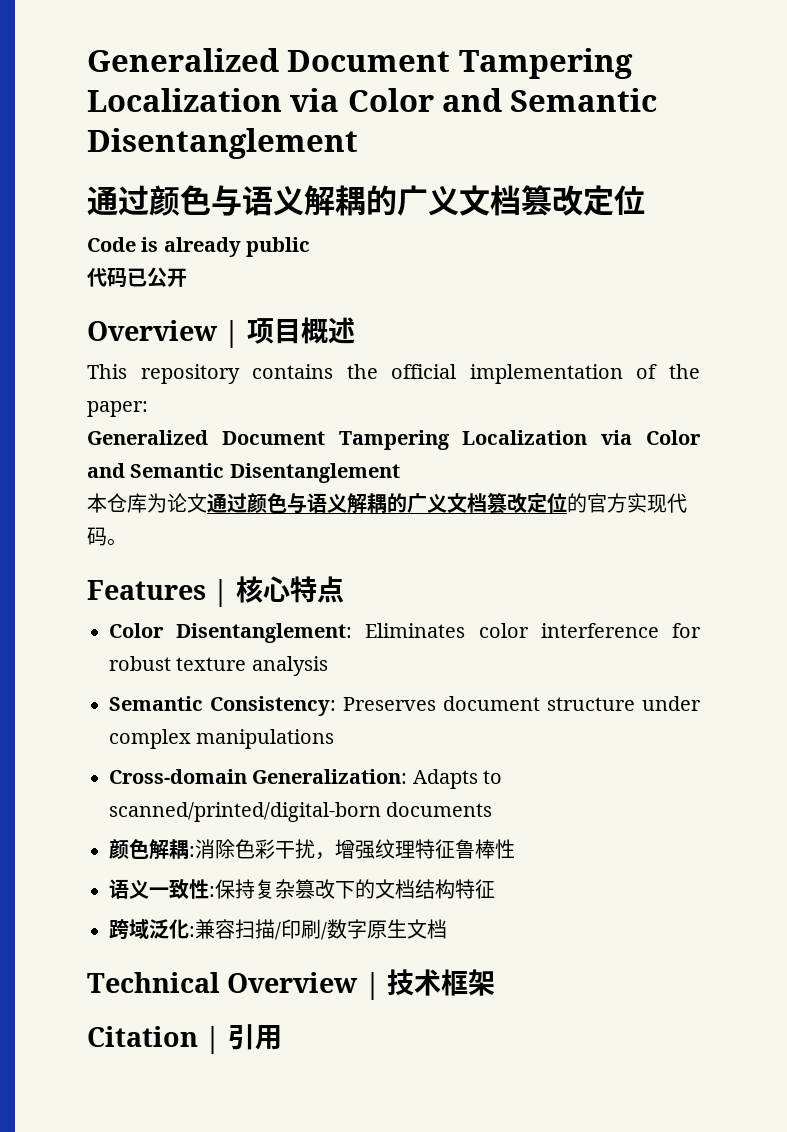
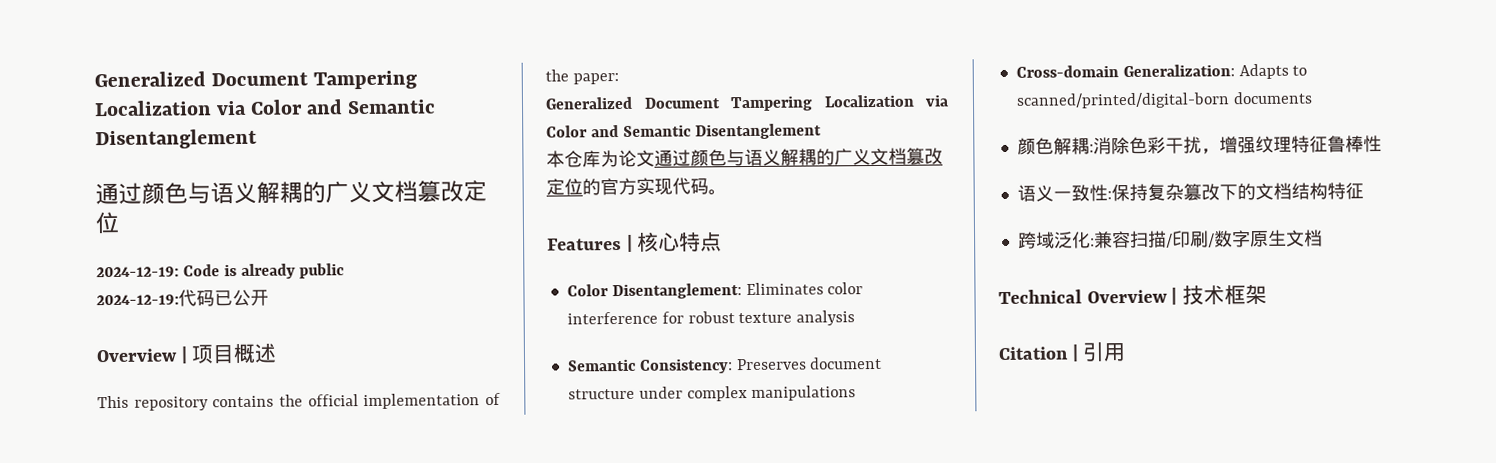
- Code is already public
+ 2024-12-19: Code is already public
- 代码已公开
+ 2024-12-19:代码已公开

